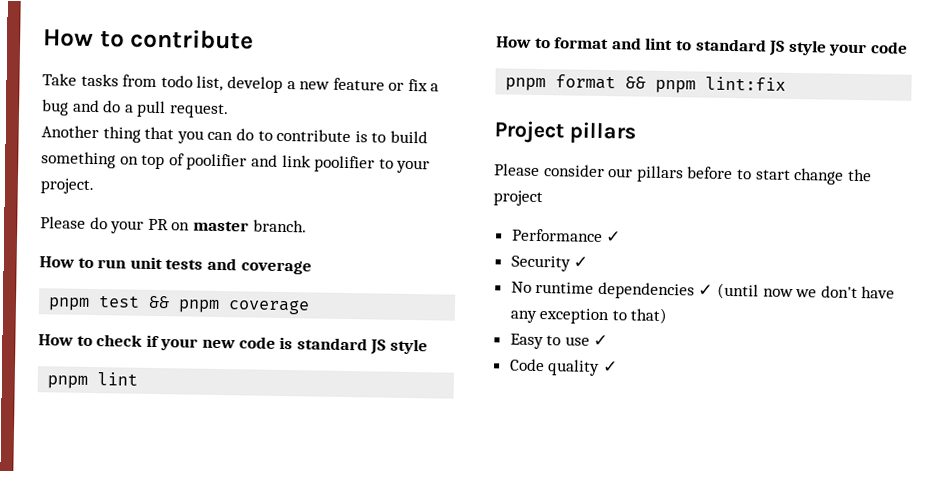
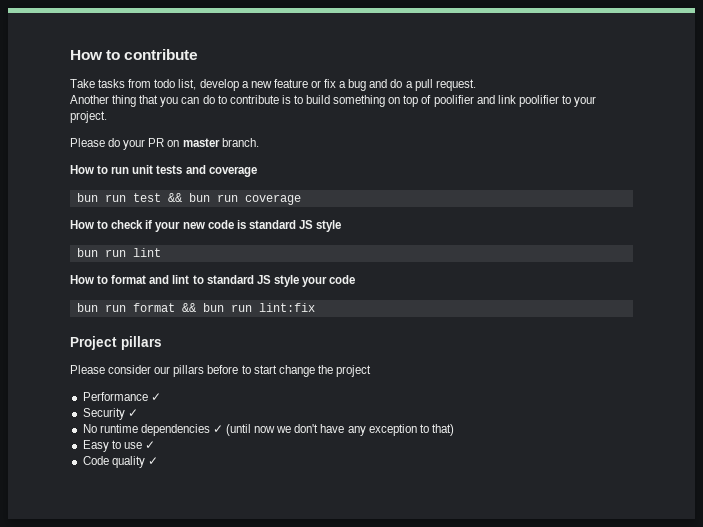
- pnpm test && pnpm coverage
+ bun run test && bun run coverage
- pnpm lint
+ bun run lint
- pnpm format && pnpm lint:fix
+ bun run format && bun run lint:fix

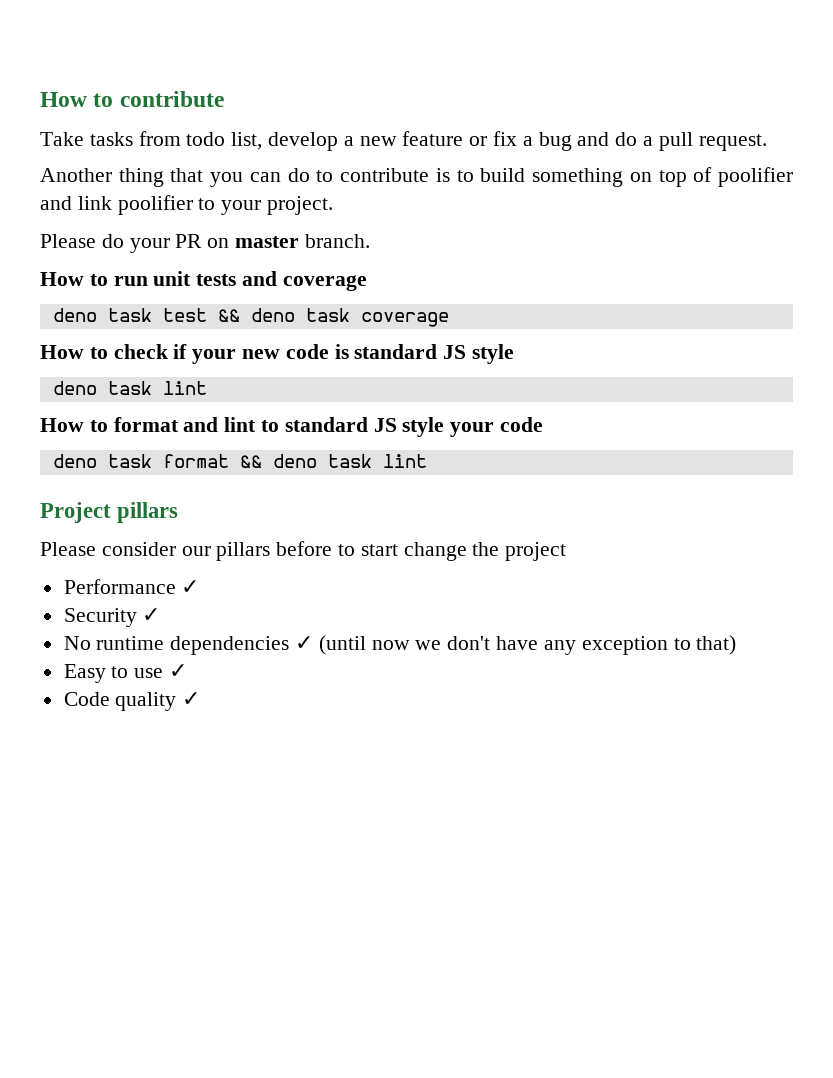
- bun run test && bun run coverage
+ deno task test && deno task coverage
  How to check if your new code is standard JS style
- bun run lint
+ deno task lint
- bun run format && bun run lint:fix
+ deno task format && deno task lint

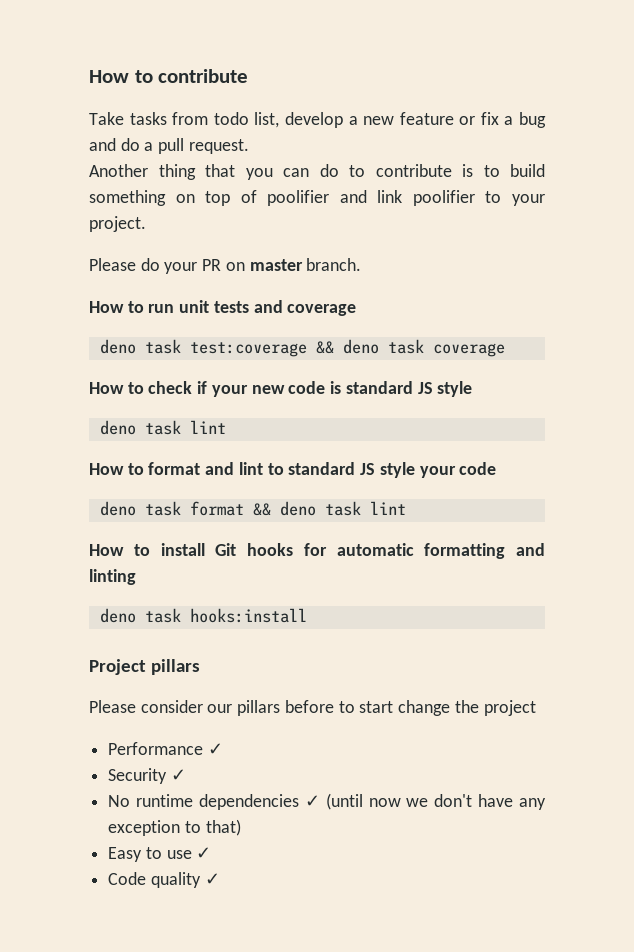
- deno task test && deno task coverage
+ deno task test:coverage && deno task coverage
+ How to install Git hooks for automatic formatting and linting
+ deno task hooks:install

